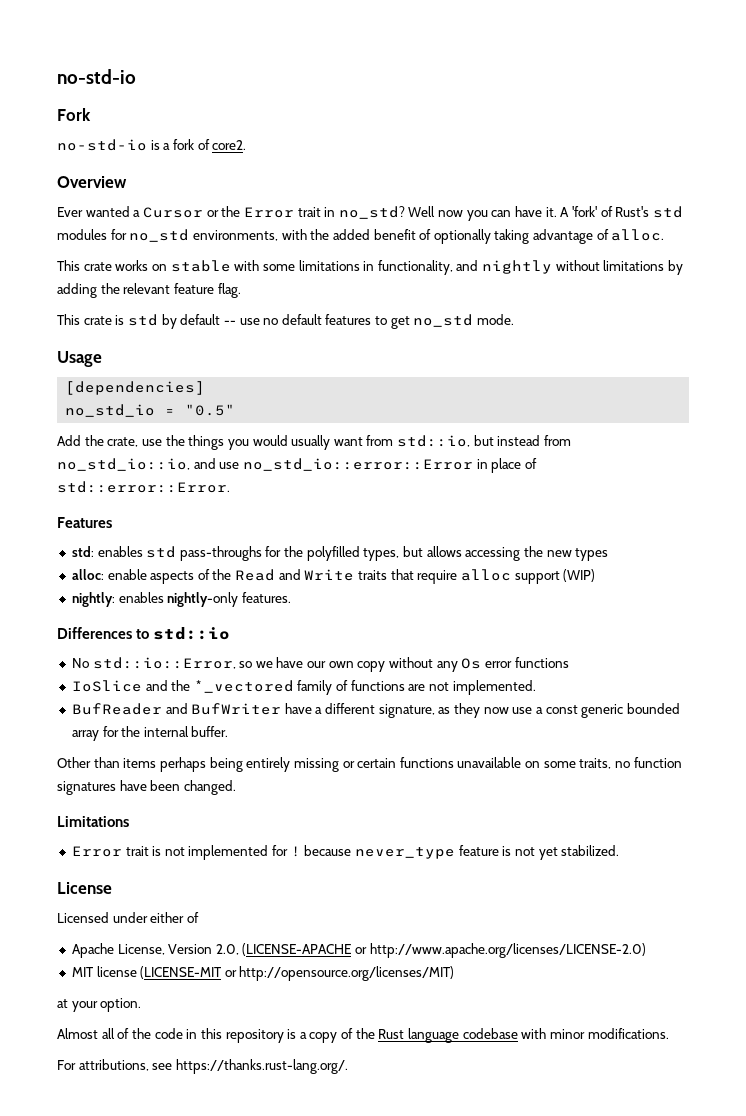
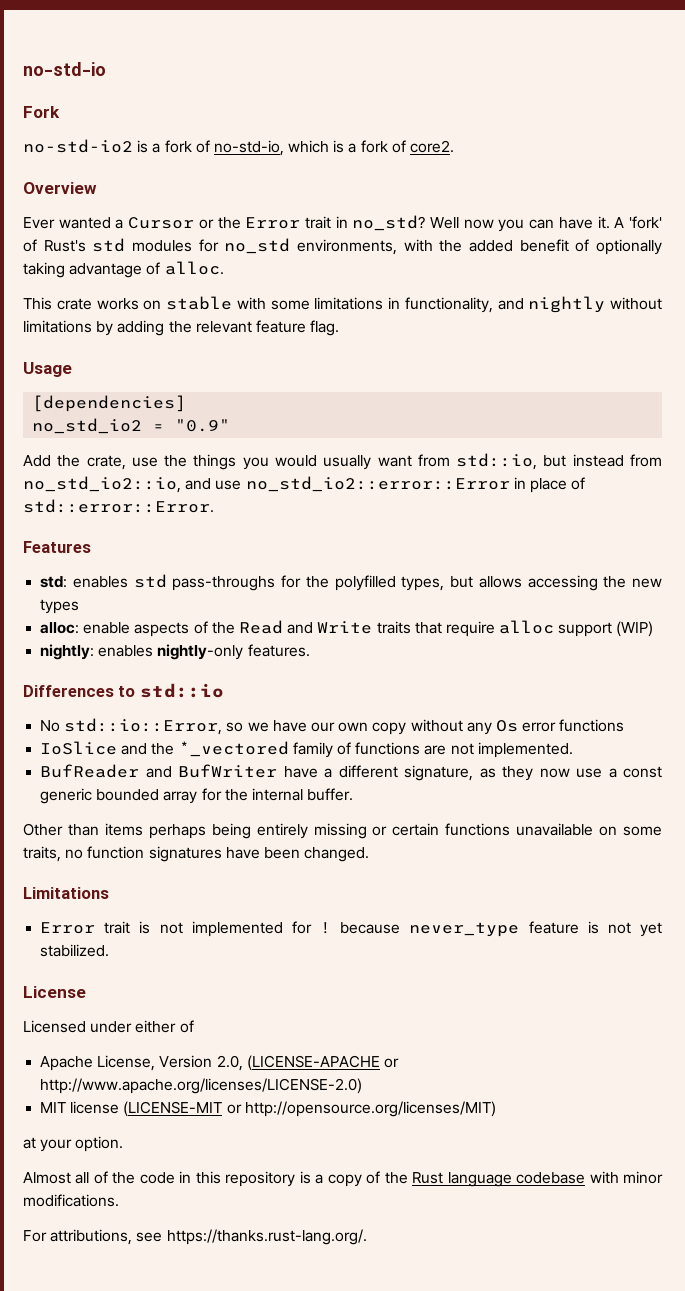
- no-std-io is a fork of core2.
+ no-std-io2 is a fork of no-std-io, which is a fork of core2.
- This crate is std by default -- use no default features to get no_std mode.
- no_std_io = "0.5"
+ no_std_io2 = "0.9"
- Add the crate, use the things you would usually want from std::io, but instead from no_std_io::io, and use no_std_io::error::Error in place of std::error::Error.
+ Add the crate, use the things you would usually want from std::io, but instead from no_std_io2::io, and use no_std_io2::error::Error in place of std::error::Error.

